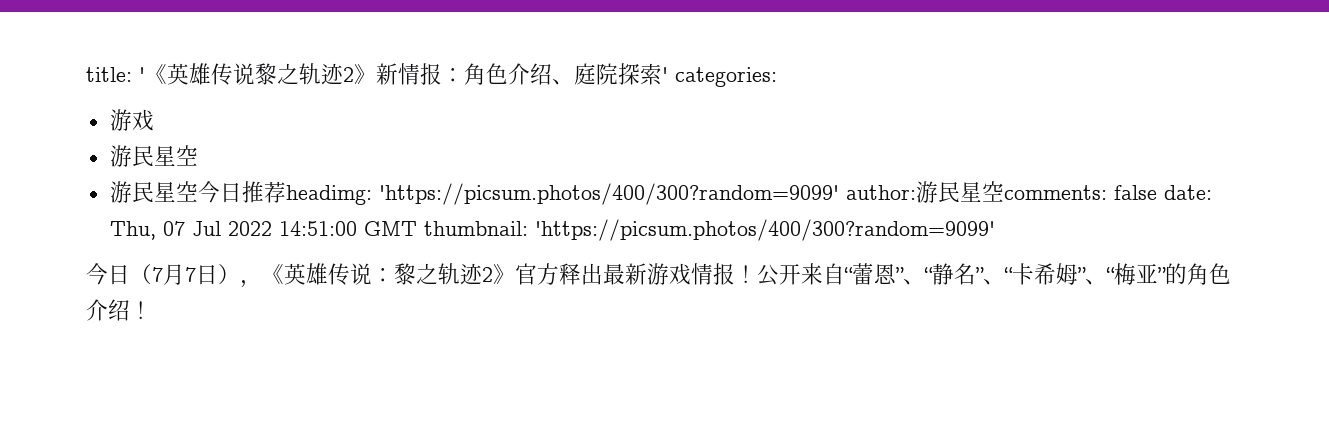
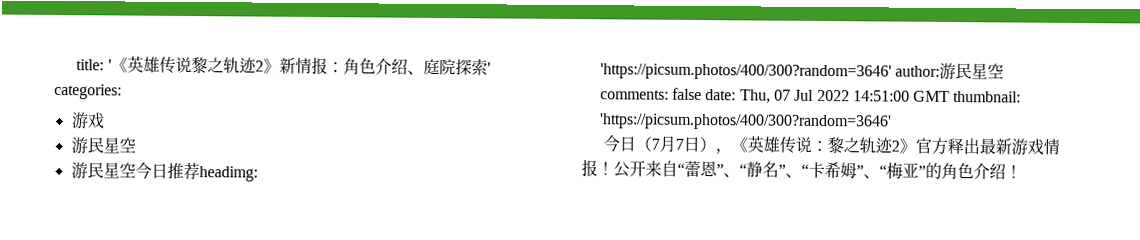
- 游民星空今日推荐headimg: 'https://picsum.photos/400/300?random=9099' author:游民星空comments: false date: Thu, 07 Jul 2022 14:51:00 GMT thumbnail: 'https://picsum.photos/400/300?random=9099'
+ 游民星空今日推荐headimg: 'https://picsum.photos/400/300?random=3646' author:游民星空comments: false date: Thu, 07 Jul 2022 14:51:00 GMT thumbnail: 'https://picsum.photos/400/300?random=3646'

